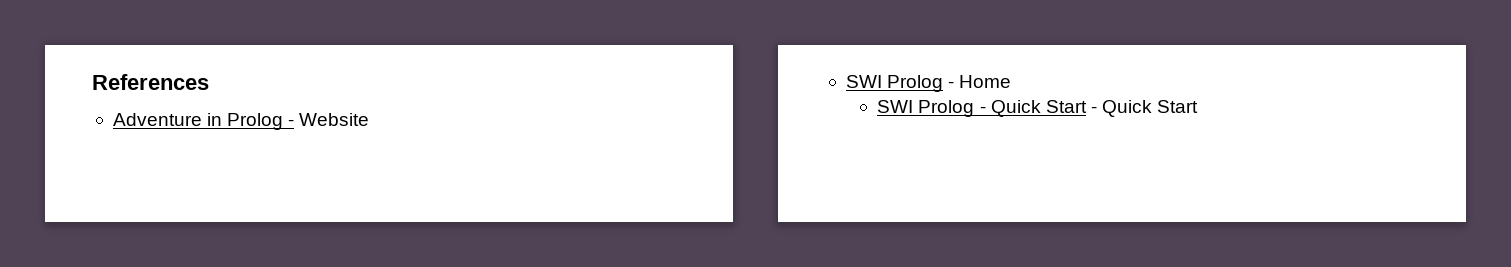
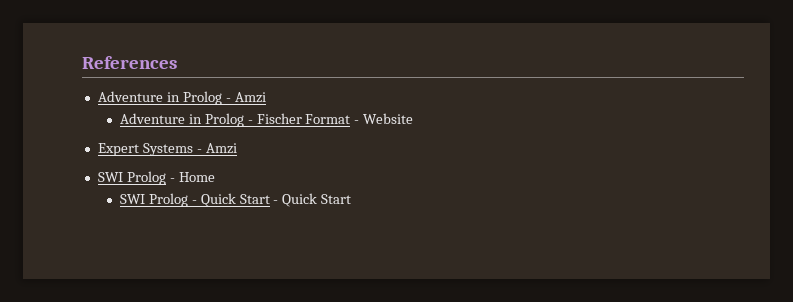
- Adventure in Prolog - Website
+ Adventure in Prolog - Amzi
+ Adventure in Prolog - Fischer Format - Website
+ Expert Systems - Amzi

